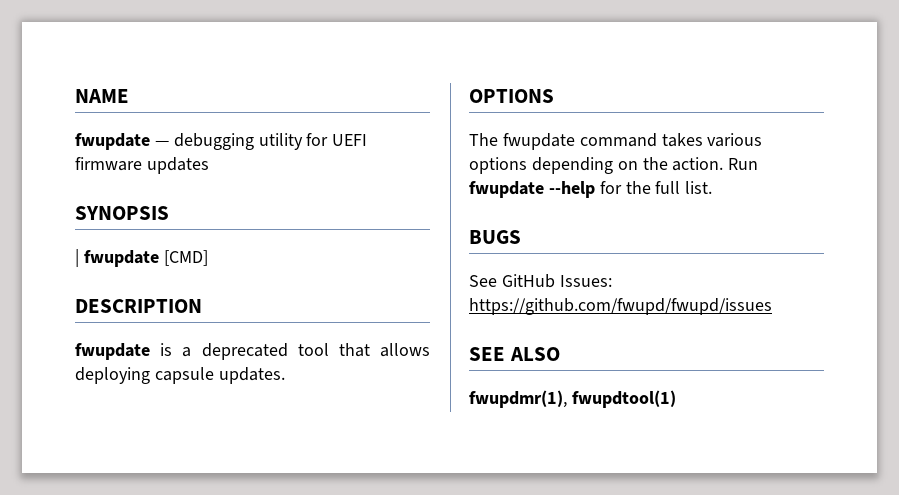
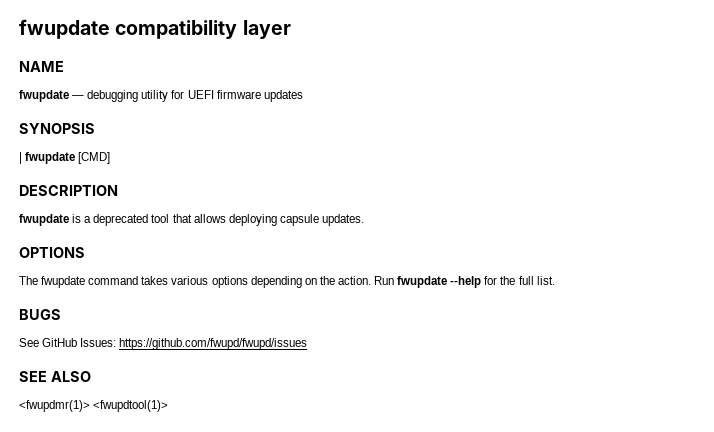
+ fwupdate compatibility layer
- fwupdmr(1), fwupdtool(1)
+ <fwupdmr(1)> <fwupdtool(1)>

